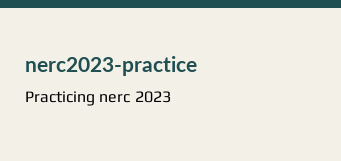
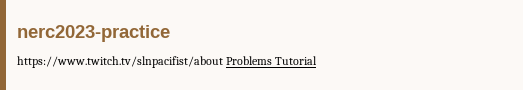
- Practicing nerc 2023
+ https://www.twitch.tv/slnpacifist/about Problems Tutorial

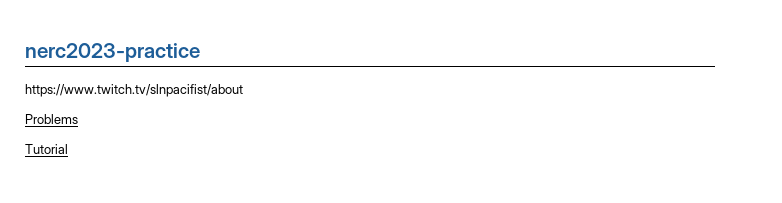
- https://www.twitch.tv/slnpacifist/about Problems Tutorial
+ https://www.twitch.tv/slnpacifist/about
+ Problems
+ Tutorial

